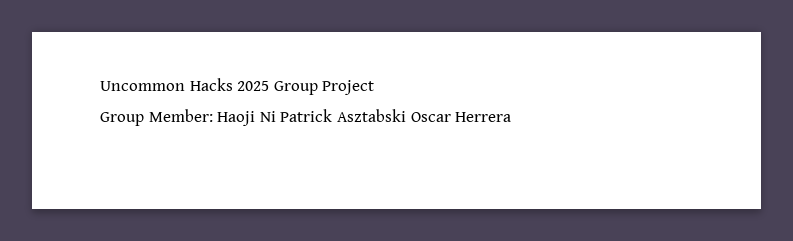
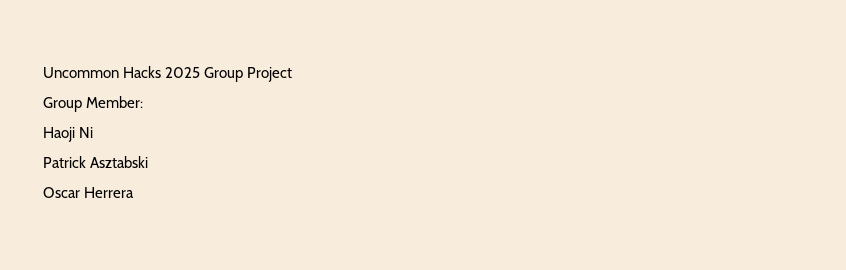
- Group Member: Haoji Ni Patrick Asztabski Oscar Herrera
+ Group Member:
+ Haoji Ni
+ Patrick Asztabski
+ Oscar Herrera

